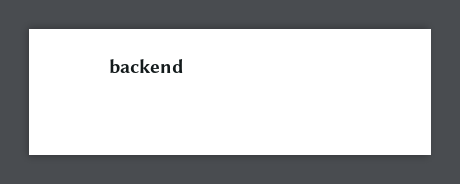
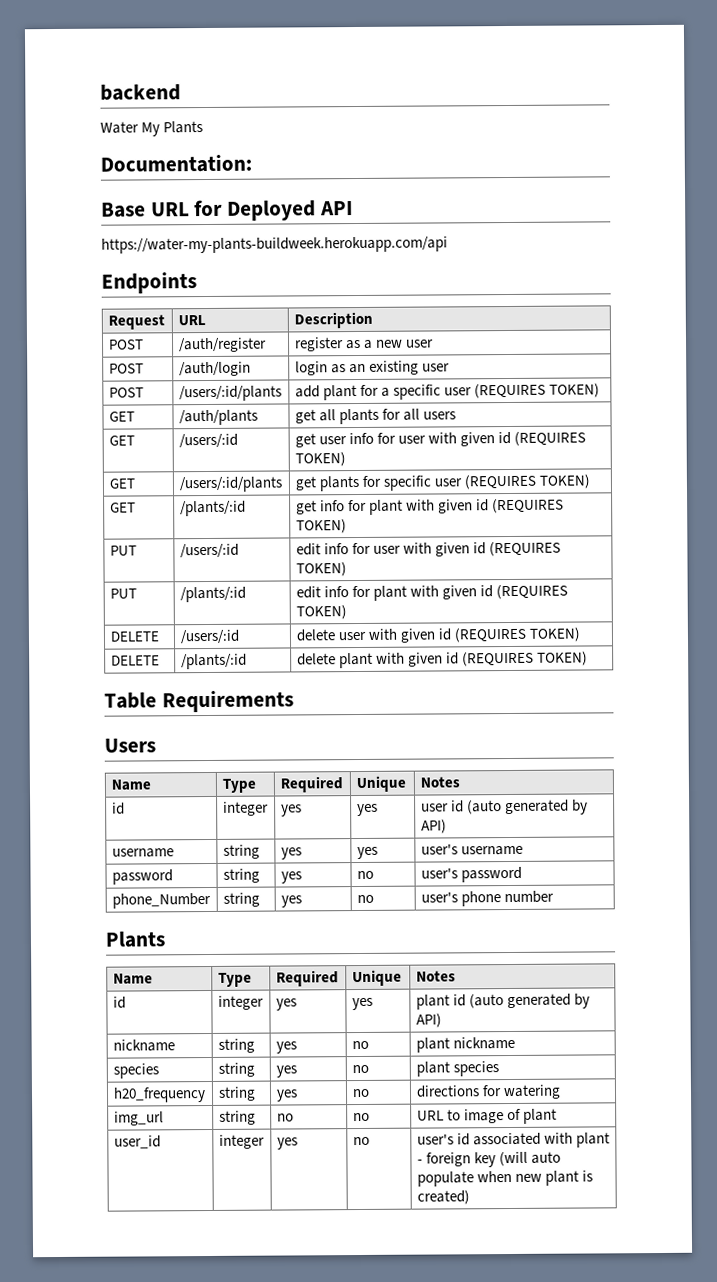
+ Water My Plants
+ Documentation:
+ Base URL for Deployed API
+ https://water-my-plants-buildweek.herokuapp.com/api
+ Endpoints
+ Request | URL | Description
+ POST | /auth/register | register as a new user
+ POST | /auth/login | login as an existing user
+ POST | /users/:id/plants | add plant for a specific user (REQUIRES TOKEN)
+ GET | /auth/plants | get all plants for all users
+ GET | /users/:id | get user info for user with given id (REQUIRES TOKEN)
+ GET | /users/:id/plants | get plants for specific user (REQUIRES TOKEN)
+ GET | /plants/:id | get info for plant with given id (REQUIRES TOKEN)
+ PUT | /users/:id | edit info for user with given id (REQUIRES TOKEN)
+ PUT | /plants/:id | edit info for plant with given id (REQUIRES TOKEN)
+ DELETE | /users/:id | delete user with given id (REQUIRES TOKEN)
+ DELETE | /plants/:id | delete plant with given id (REQUIRES TOKEN)
+ Table Requirements
+ Users
+ Name | Type | Required | Unique | Notes
+ id | integer | yes | yes | user id (auto generated by API)
+ username | string | yes | yes | user's username
+ password | string | yes | no | user's password
+ phone_Number | string | yes | no | user's phone number
+ Plants
+ Name | Type | Required | Unique | Notes
+ id | integer | yes | yes | plant id (auto generated by API)
+ nickname | string | yes | no | plant nickname
+ species | string | yes | no | plant species
+ h20_frequency | string | yes | no | directions for watering
+ img_url | string | no | no | URL to image of plant
+ user_id | integer | yes | no | user's id associated with plant - foreign key (will auto populate when new plant is created)

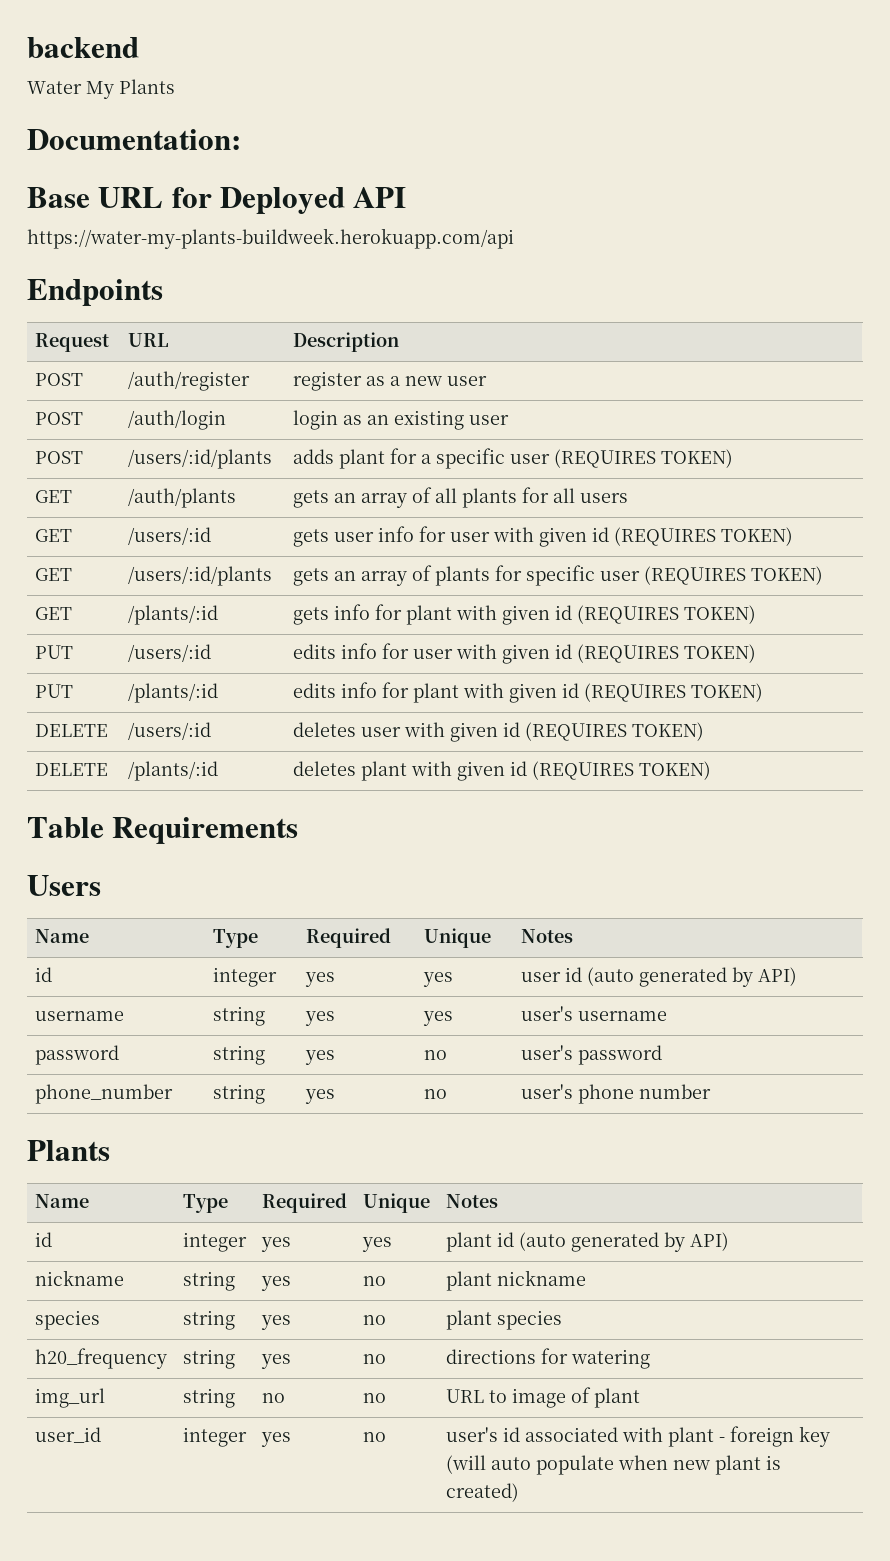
- POST | /users/:id/plants | add plant for a specific user (REQUIRES TOKEN)
+ POST | /users/:id/plants | adds plant for a specific user (REQUIRES TOKEN)
- GET | /auth/plants | get all plants for all users
+ GET | /auth/plants | gets an array of all plants for all users
- GET | /users/:id | get user info for user with given id (REQUIRES TOKEN)
+ GET | /users/:id | gets user info for user with given id (REQUIRES TOKEN)
- GET | /users/:id/plants | get plants for specific user (REQUIRES TOKEN)
+ GET | /users/:id/plants | gets an array of plants for specific user (REQUIRES TOKEN)
- GET | /plants/:id | get info for plant with given id (REQUIRES TOKEN)
+ GET | /plants/:id | gets info for plant with given id (REQUIRES TOKEN)
- PUT | /users/:id | edit info for user with given id (REQUIRES TOKEN)
+ PUT | /users/:id | edits info for user with given id (REQUIRES TOKEN)
- PUT | /plants/:id | edit info for plant with given id (REQUIRES TOKEN)
+ PUT | /plants/:id | edits info for plant with given id (REQUIRES TOKEN)
- DELETE | /users/:id | delete user with given id (REQUIRES TOKEN)
+ DELETE | /users/:id | deletes user with given id (REQUIRES TOKEN)
- DELETE | /plants/:id | delete plant with given id (REQUIRES TOKEN)
+ DELETE | /plants/:id | deletes plant with given id (REQUIRES TOKEN)
- phone_Number | string | yes | no | user's phone number
+ phone_number | string | yes | no | user's phone number

